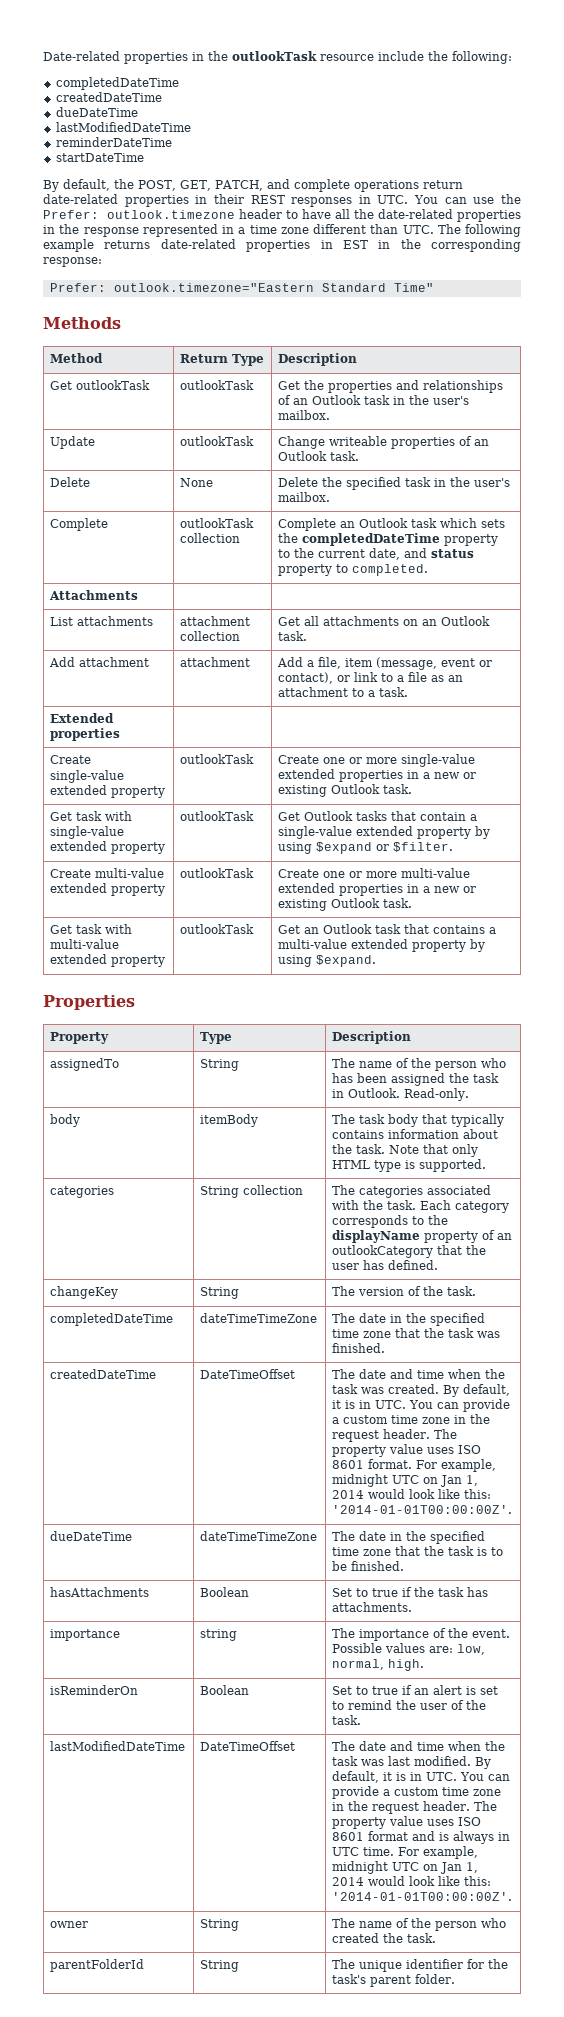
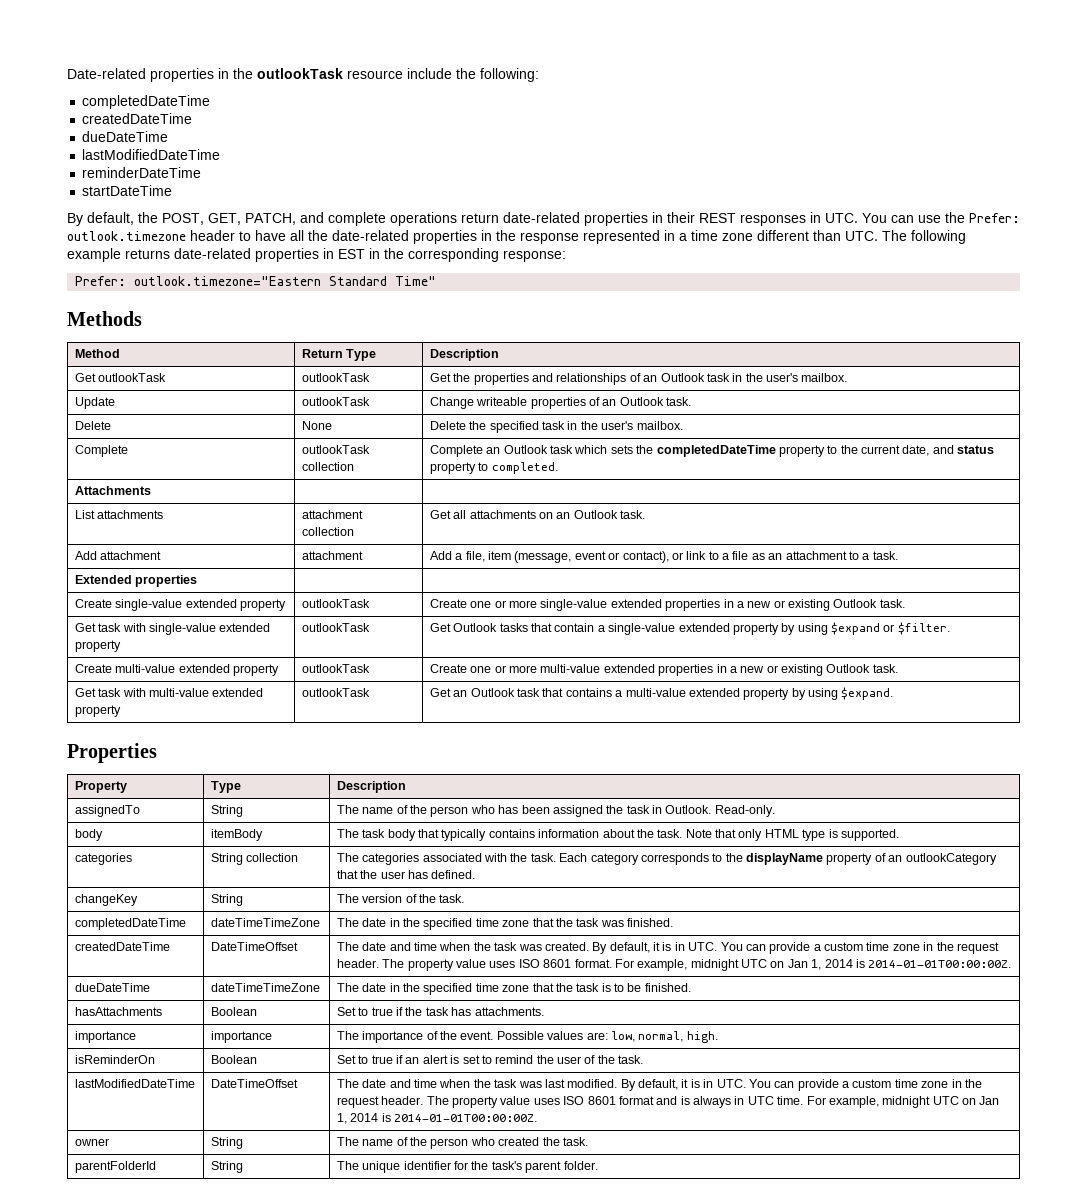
- The property value uses ISO 8601 format. For example, midnight UTC on Jan 1, 2014 would look like this: '2014-01-01T00:00:00Z'.
+ The property value uses ISO 8601 format. For example, midnight UTC on Jan 1, 2014 is 2014-01-01T00:00:00Z.
- importance | string | The importance of the event. Possible values are: low, normal, high.
+ importance | importance | The importance of the event. Possible values are: low, normal, high.
- The property value uses ISO 8601 format and is always in UTC time. For example, midnight UTC on Jan 1, 2014 would look like this: '2014-01-01T00:00:00Z'.
+ The property value uses ISO 8601 format and is always in UTC time. For example, midnight UTC on Jan 1, 2014 is 2014-01-01T00:00:00Z.

